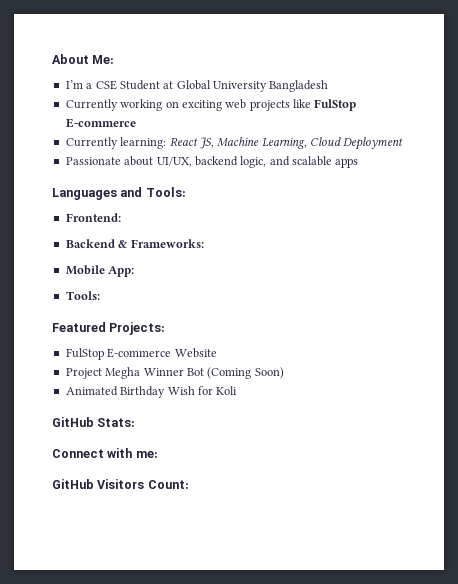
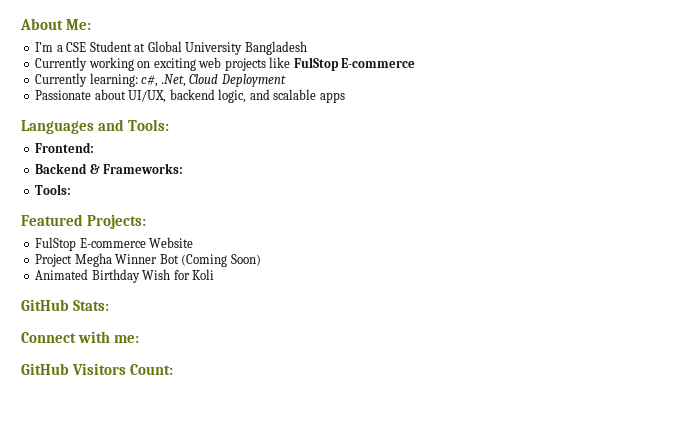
- Currently learning: React JS, Machine Learning, Cloud Deployment
+ Currently learning: c#, .Net, Cloud Deployment
- Mobile App:

